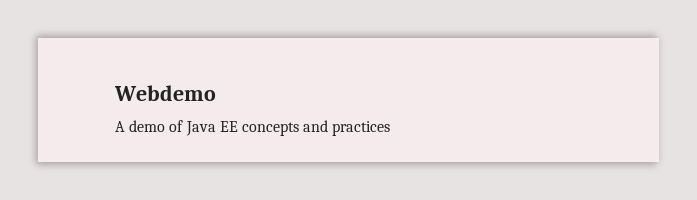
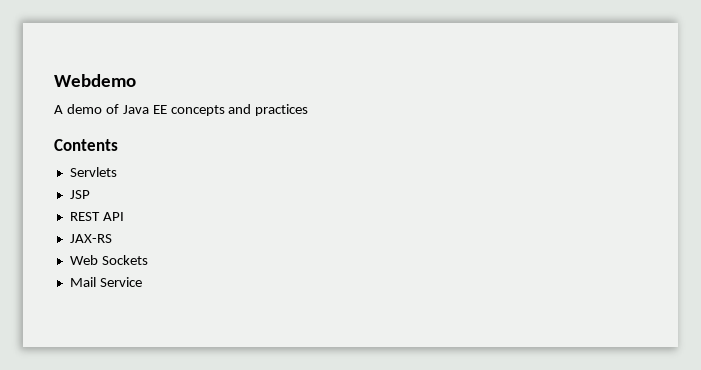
+ Contents
+ Servlets
+ JSP
+ REST API
+ JAX-RS
+ Web Sockets
+ Mail Service

